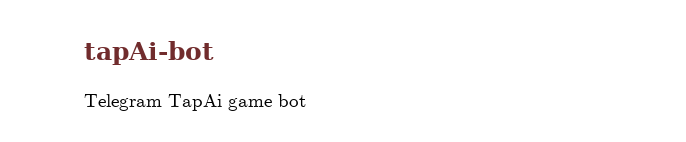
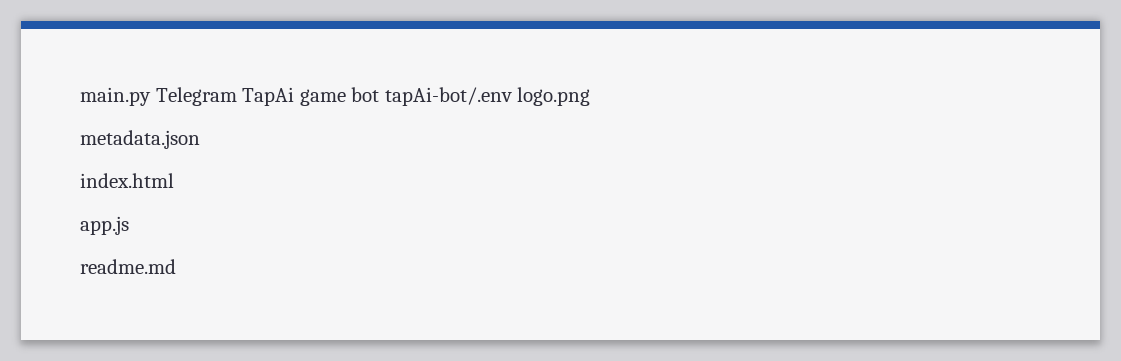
- tapAi-bot
- Telegram TapAi game bot
+ main.py Telegram TapAi game bot tapAi-bot/.env logo.png
+ metadata.json
+ index.html
+ app.js
+ readme.md

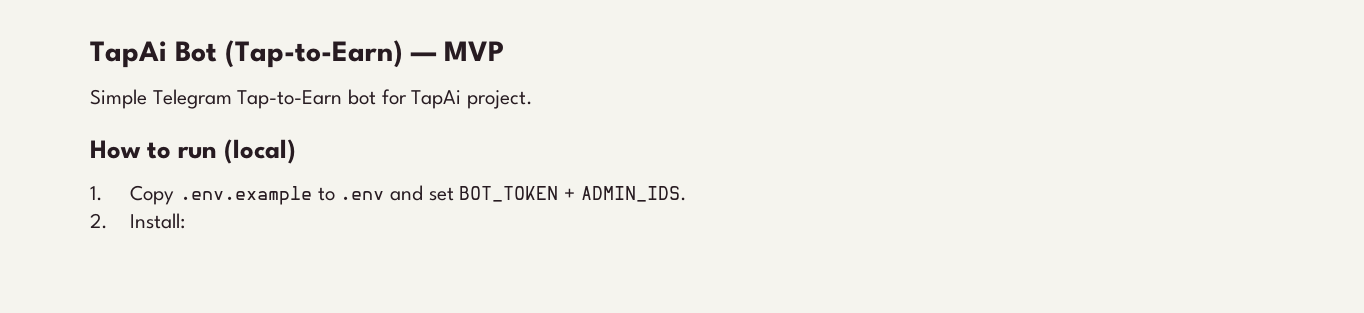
- main.py Telegram TapAi game bot tapAi-bot/.env logo.png
- metadata.json
- index.html
- app.js
- readme.md
+ TapAi Bot (Tap-to-Earn) — MVP
+ Simple Telegram Tap-to-Earn bot for TapAi project.
+ How to run (local)
+ 1. Copy .env.example to .env and set BOT_TOKEN + ADMIN_IDS.
+ 2. Install:

